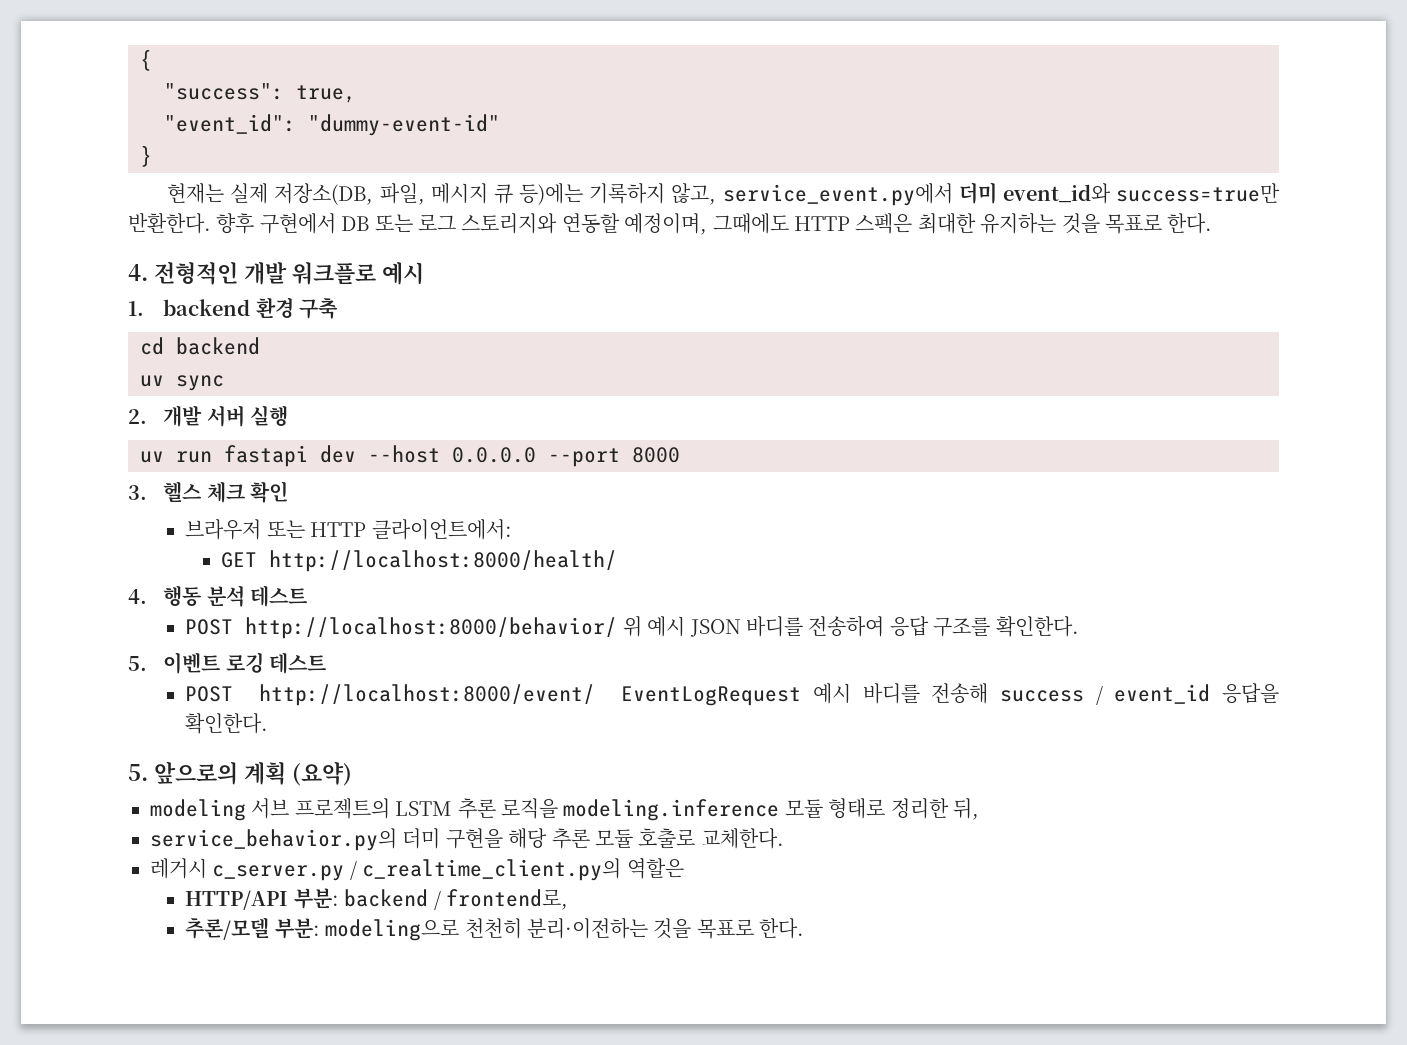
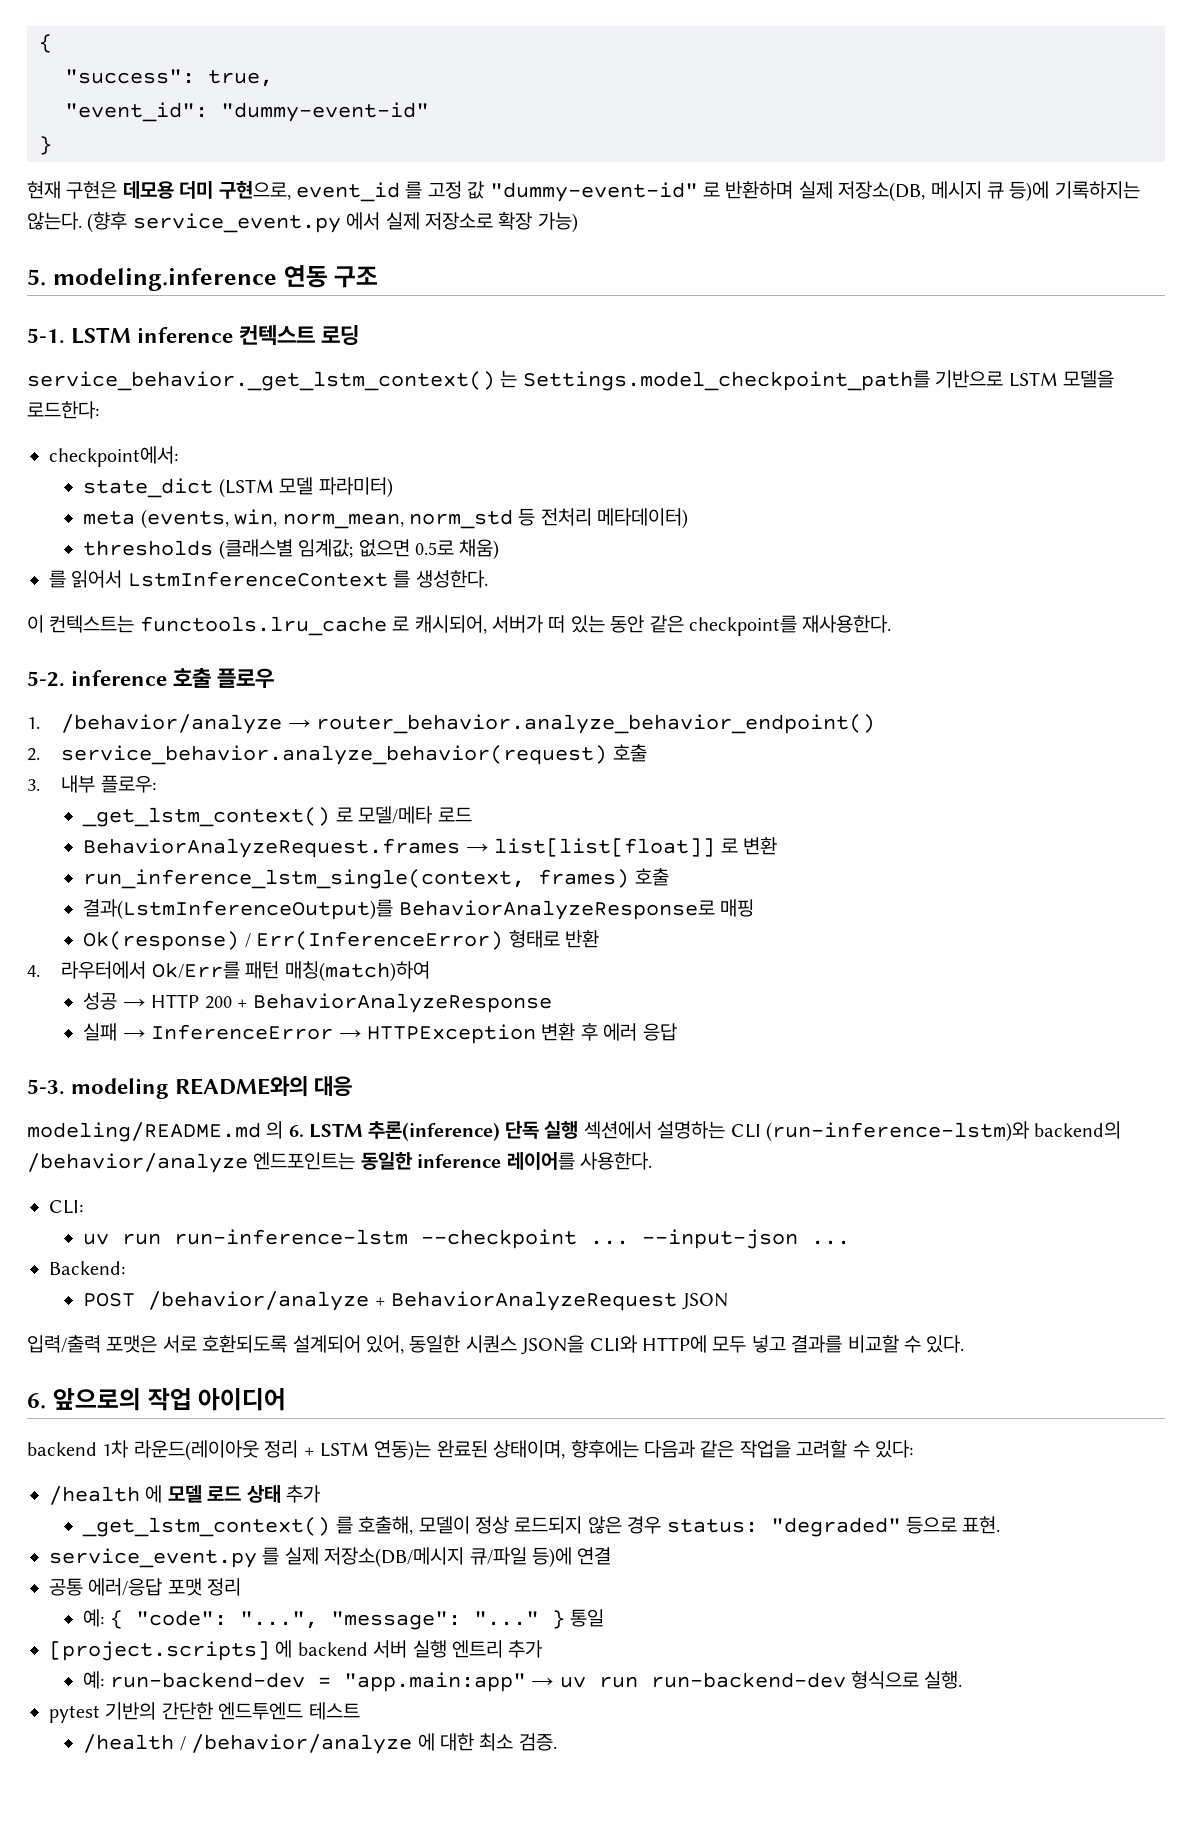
- 현재는 실제 저장소(DB, 파일, 메시지 큐 등)에는 기록하지 않고, service_event.py에서 더미 event_id와 success=true만 반환한다. 향후 구현에서 DB 또는 로그 스토리지와 연동할 예정이며, 그때에도 HTTP 스펙은 최대한 유지하는 것을 목표로 한다.
- 4. 전형적인 개발 워크플로 예시
- 1. backend 환경 구축
- cd backend
- uv sync
- 2. 개발 서버 실행
- uv run fastapi dev --host 0.0.0.0 --port 8000
- 3. 헬스 체크 확인
- 브라우저 또는 HTTP 클라이언트에서:
- GET http://localhost:8000/health/
- 4. 행동 분석 테스트
- POST http://localhost:8000/behavior/ 위 예시 JSON 바디를 전송하여 응답 구조를 확인한다.
- 5. 이벤트 로깅 테스트
- POST http://localhost:8000/event/ EventLogRequest 예시 바디를 전송해 success / event_id 응답을 확인한다.
- 5. 앞으로의 계획 (요약)
- modeling 서브 프로젝트의 LSTM 추론 로직을 modeling.inference 모듈 형태로 정리한 뒤,
- service_behavior.py의 더미 구현을 해당 추론 모듈 호출로 교체한다.
- 레거시 c_server.py / c_realtime_client.py의 역할은
- HTTP/API 부분: backend / frontend로,
- 추론/모델 부분: modeling으로 천천히 분리·이전하는 것을 목표로 한다.
+ 현재 구현은 데모용 더미 구현으로, event_id 를 고정 값 "dummy-event-id" 로 반환하며 실제 저장소(DB, 메시지 큐 등)에 기록하지는 않는다. (향후 service_event.py 에서 실제 저장소로 확장 가능)
+ 5. modeling.inference 연동 구조
+ 5-1. LSTM inference 컨텍스트 로딩
+ service_behavior._get_lstm_context() 는 Settings.model_checkpoint_path를 기반으로 LSTM 모델을 로드한다:
+ checkpoint에서:
+ state_dict (LSTM 모델 파라미터)
+ meta (events, win, norm_mean, norm_std 등 전처리 메타데이터)
+ thresholds (클래스별 임계값; 없으면 0.5로 채움)
+ 를 읽어서 LstmInferenceContext 를 생성한다.
+ 이 컨텍스트는 functools.lru_cache 로 캐시되어, 서버가 떠 있는 동안 같은 checkpoint를 재사용한다.
+ 5-2. inference 호출 플로우
+ 1. /behavior/analyze → router_behavior.analyze_behavior_endpoint()
+ 2. service_behavior.analyze_behavior(request) 호출
+ 3. 내부 플로우:
+ _get_lstm_context() 로 모델/메타 로드
+ BehaviorAnalyzeRequest.frames → list[list[float]] 로 변환
+ run_inference_lstm_single(context, frames) 호출
+ 결과(LstmInferenceOutput)를 BehaviorAnalyzeResponse로 매핑
+ Ok(response) / Err(InferenceError) 형태로 반환
+ 4. 라우터에서 Ok/Err를 패턴 매칭(match)하여
+ 성공 → HTTP 200 + BehaviorAnalyzeResponse
+ 실패 → InferenceError → HTTPException 변환 후 에러 응답
+ 5-3. modeling README와의 대응
+ modeling/README.md 의 6. LSTM 추론(inference) 단독 실행 섹션에서 설명하는 CLI (run-inference-lstm)와 backend의 /behavior/analyze 엔드포인트는 동일한 inference 레이어를 사용한다.
+ CLI:
+ uv run run-inference-lstm --checkpoint ... --input-json ...
+ Backend:
+ POST /behavior/analyze + BehaviorAnalyzeRequest JSON
+ 입력/출력 포맷은 서로 호환되도록 설계되어 있어, 동일한 시퀀스 JSON을 CLI와 HTTP에 모두 넣고 결과를 비교할 수 있다.
+ 6. 앞으로의 작업 아이디어
+ backend 1차 라운드(레이아웃 정리 + LSTM 연동)는 완료된 상태이며, 향후에는 다음과 같은 작업을 고려할 수 있다:
+ /health 에 모델 로드 상태 추가
+ _get_lstm_context() 를 호출해, 모델이 정상 로드되지 않은 경우 status: "degraded" 등으로 표현.
+ service_event.py 를 실제 저장소(DB/메시지 큐/파일 등)에 연결
+ 공통 에러/응답 포맷 정리
+ 예: { "code": "...", "message": "..." } 통일
+ [project.scripts] 에 backend 서버 실행 엔트리 추가
+ 예: run-backend-dev = "app.main:app" → uv run run-backend-dev 형식으로 실행.
+ pytest 기반의 간단한 엔드투엔드 테스트
+ /health / /behavior/analyze 에 대한 최소 검증.

